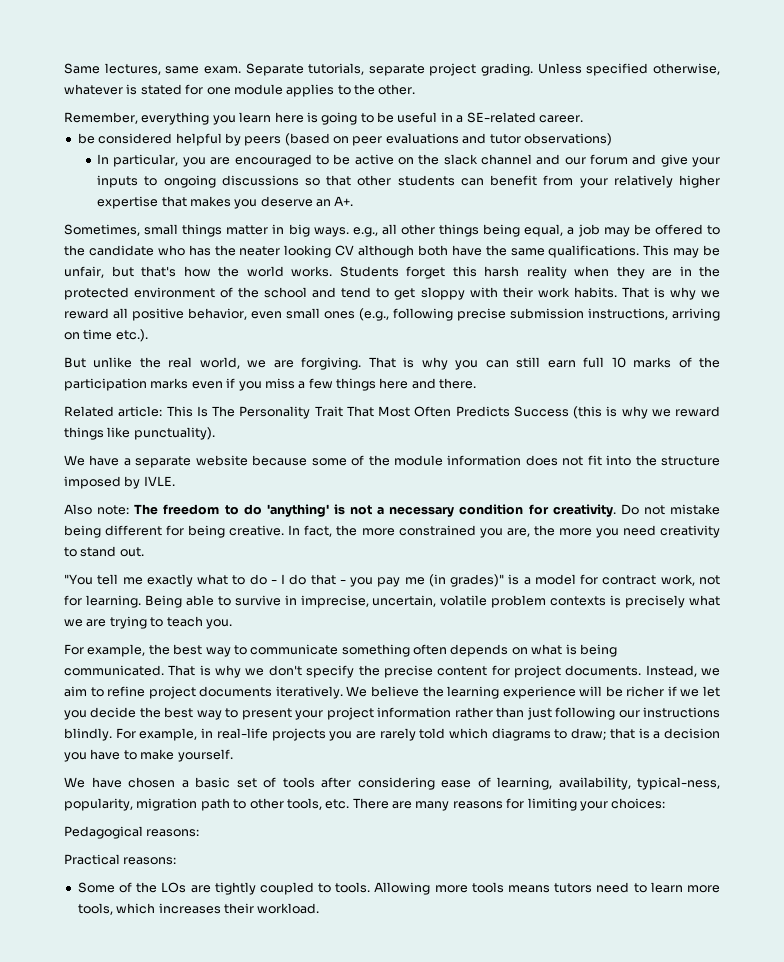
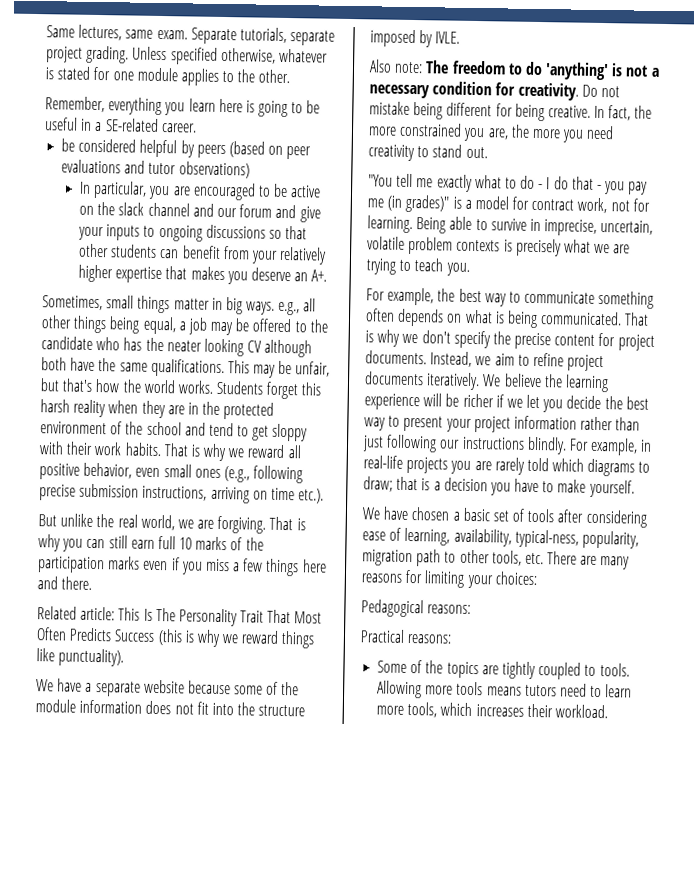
- Some of the LOs are tightly coupled to tools.
+ Some of the topics are tightly coupled to tools.

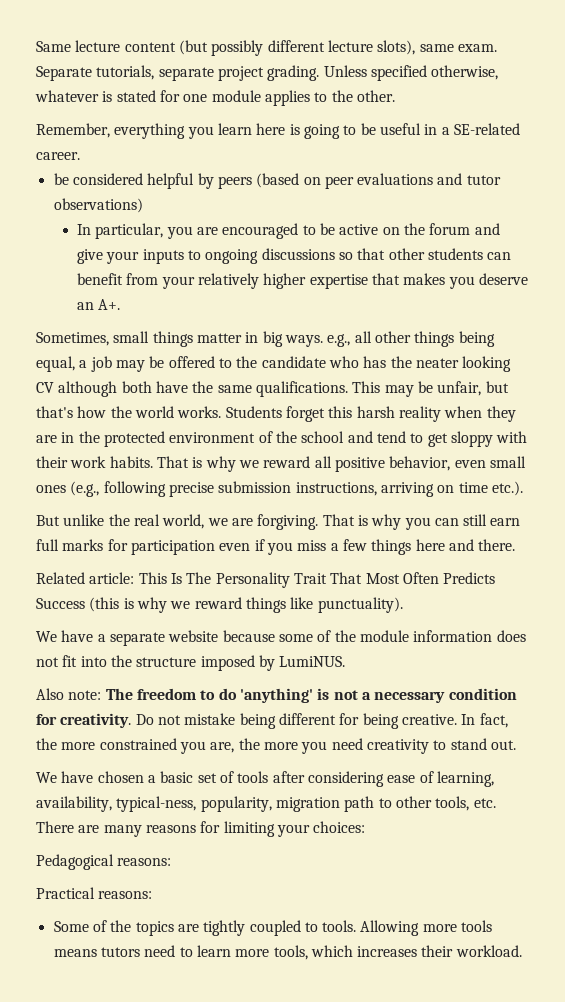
- Same lectures, same exam.
+ Same lecture content (but possibly different lecture slots), same exam.
- In particular, you are encouraged to be active on the slack channel and our forum and give your inputs to ongoing discussions so that other students can benefit from your relatively higher expertise that makes you deserve an A+.
+ In particular, you are encouraged to be active on the forum and give your inputs to ongoing discussions so that other students can benefit from your relatively higher expertise that makes you deserve an A+.
- That is why you can still earn full 10 marks of the participation marks even if you miss a few things here and there.
+ That is why you can still earn full marks for participation even if you miss a few things here and there.
- We have a separate website because some of the module information does not fit into the structure imposed by IVLE.
+ We have a separate website because some of the module information does not fit into the structure imposed by LumiNUS.
- "You tell me exactly what to do - I do that - you pay me (in grades)" is a model for contract work, not for learning. Being able to survive in imprecise, uncertain, volatile problem contexts is precisely what we are trying to teach you.
- For example, the best way to communicate something often depends on what is being communicated. That is why we don't specify the precise content for project documents. Instead, we aim to refine project documents iteratively. We believe the learning experience will be richer if we let you decide the best way to present your project information rather than just following our instructions blindly. For example, in real-life projects you are rarely told which diagrams to draw; that is a decision you have to make yourself.

